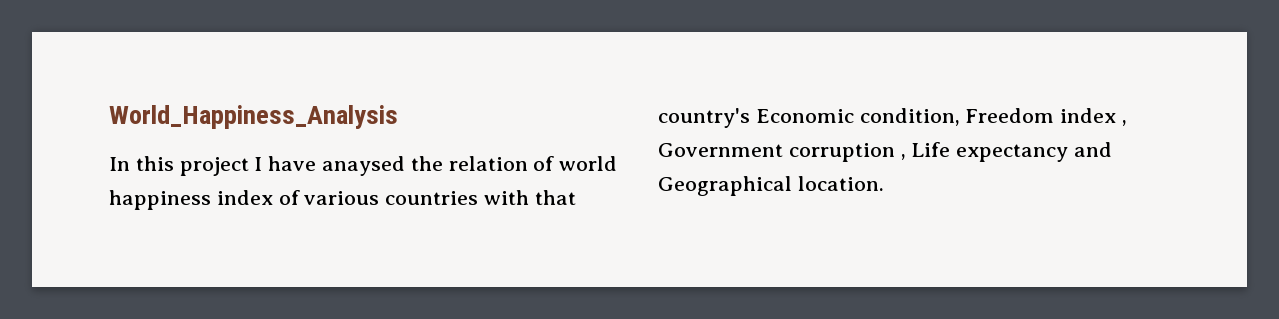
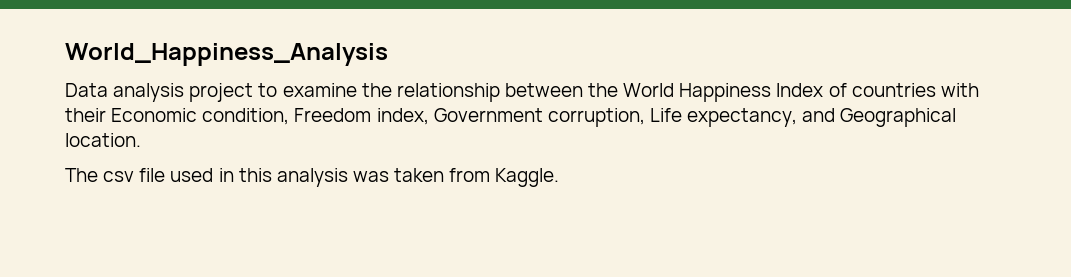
- In this project I have anaysed the relation of world happiness index of various countries with that country's Economic condition, Freedom index , Government corruption , Life expectancy and Geographical location.
+ Data analysis project to examine the relationship between the World Happiness Index of countries with their Economic condition, Freedom index, Government corruption, Life expectancy, and Geographical location.
+ The csv file used in this analysis was taken from Kaggle.

